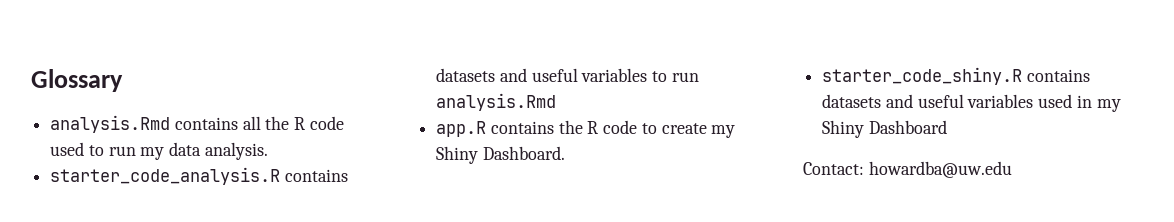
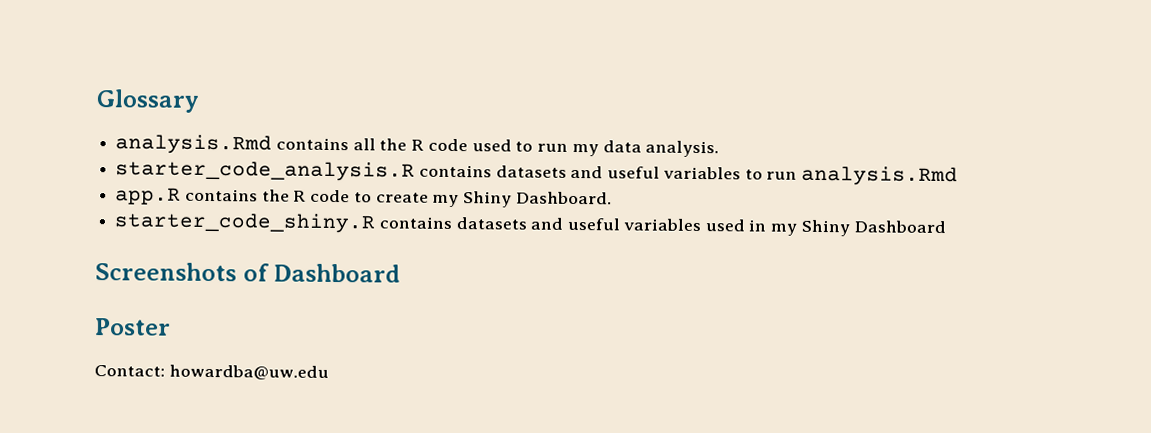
+ Screenshots of Dashboard
+ Poster

